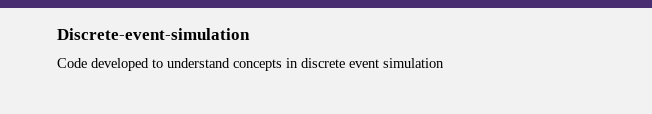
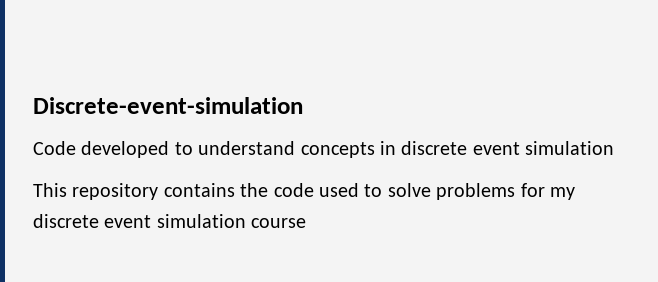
+ This repository contains the code used to solve problems for my discrete event simulation course

